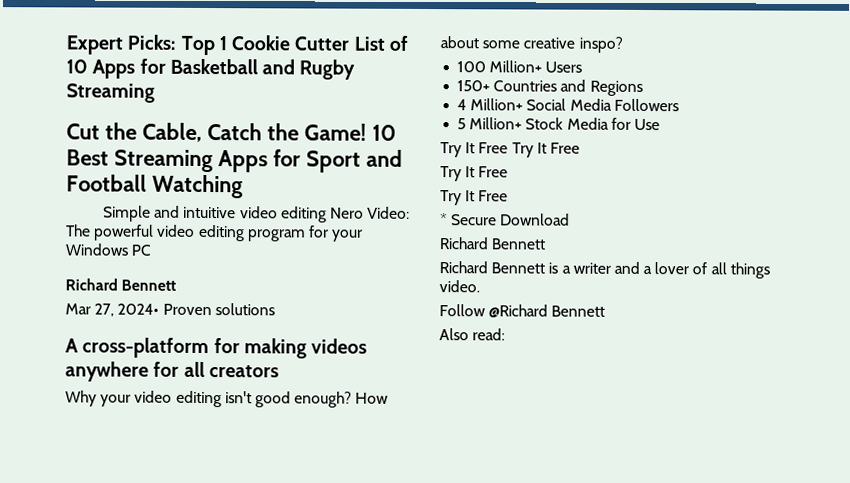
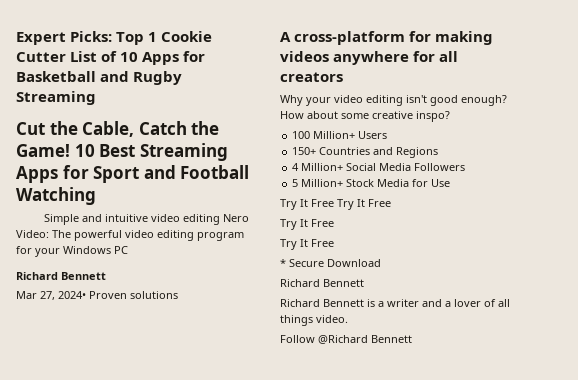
- Also read:

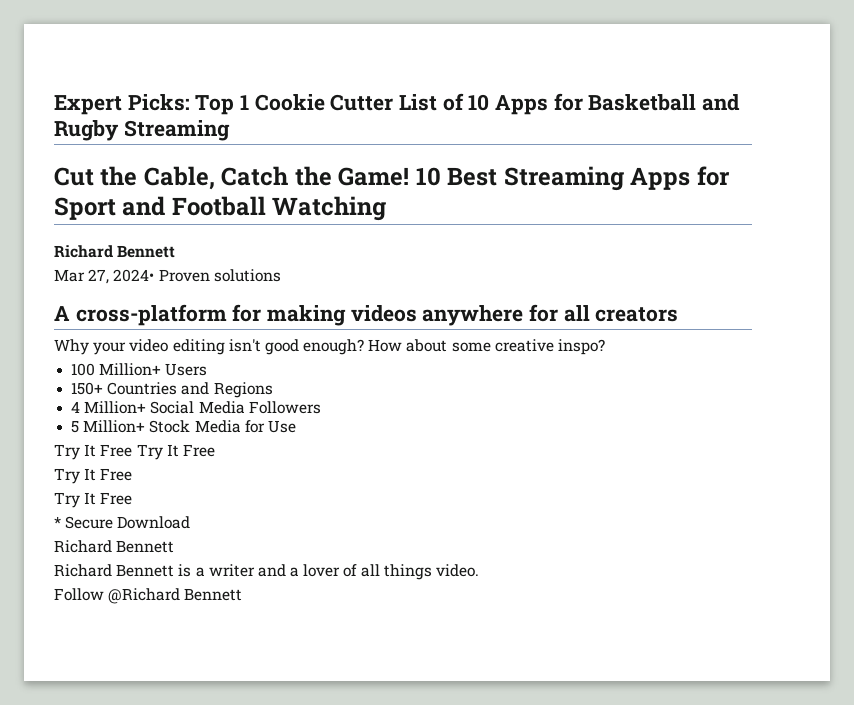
- Simple and intuitive video editing Nero Video: The powerful video editing program for your Windows PC

